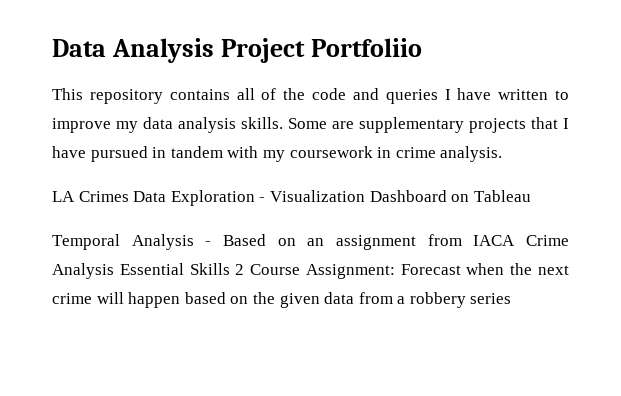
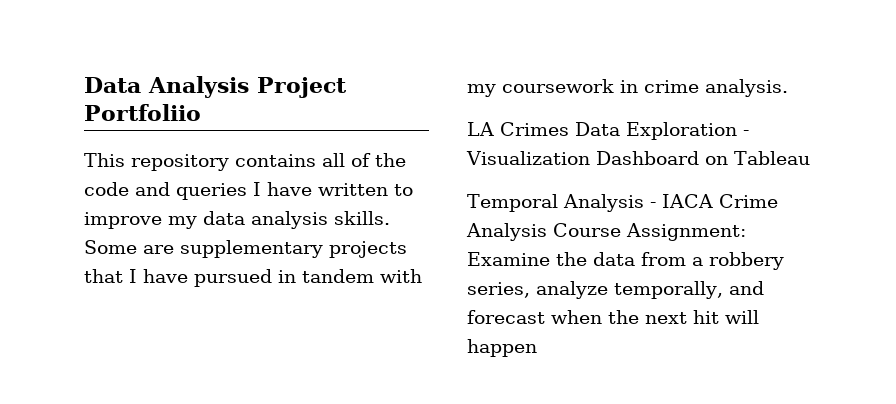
- Temporal Analysis - Based on an assignment from IACA Crime Analysis Essential Skills 2 Course Assignment: Forecast when the next crime will happen based on the given data from a robbery series
+ Temporal Analysis - IACA Crime Analysis Course Assignment: Examine the data from a robbery series, analyze temporally, and forecast when the next hit will happen

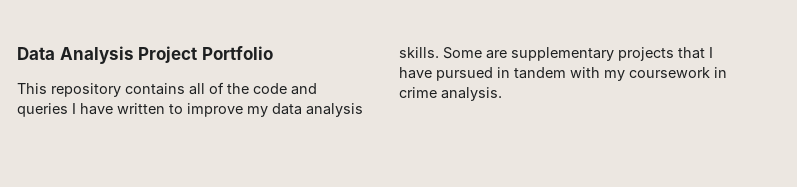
- Data Analysis Project Portfoliio
+ Data Analysis Project Portfolio
- LA Crimes Data Exploration - Visualization Dashboard on Tableau
- Temporal Analysis - IACA Crime Analysis Course Assignment: Examine the data from a robbery series, analyze temporally, and forecast when the next hit will happen

